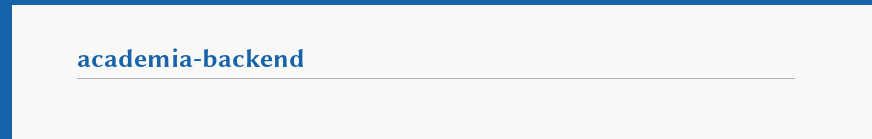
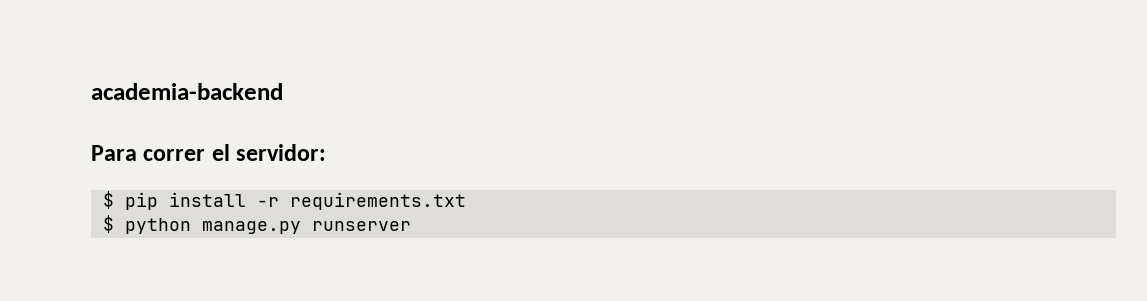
+ Para correr el servidor:
+ $ pip install -r requirements.txt
+ $ python manage.py runserver

